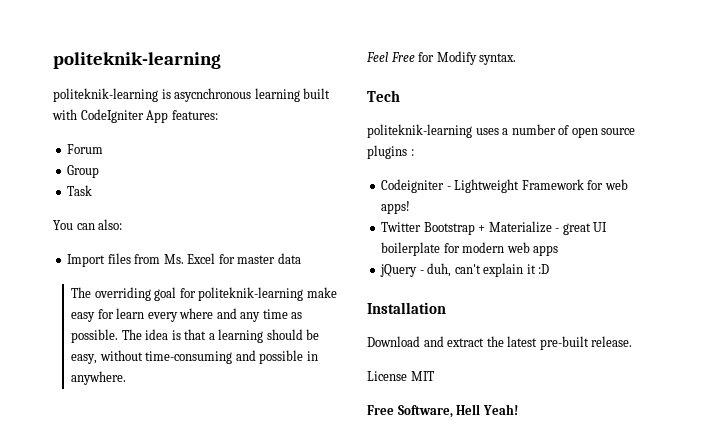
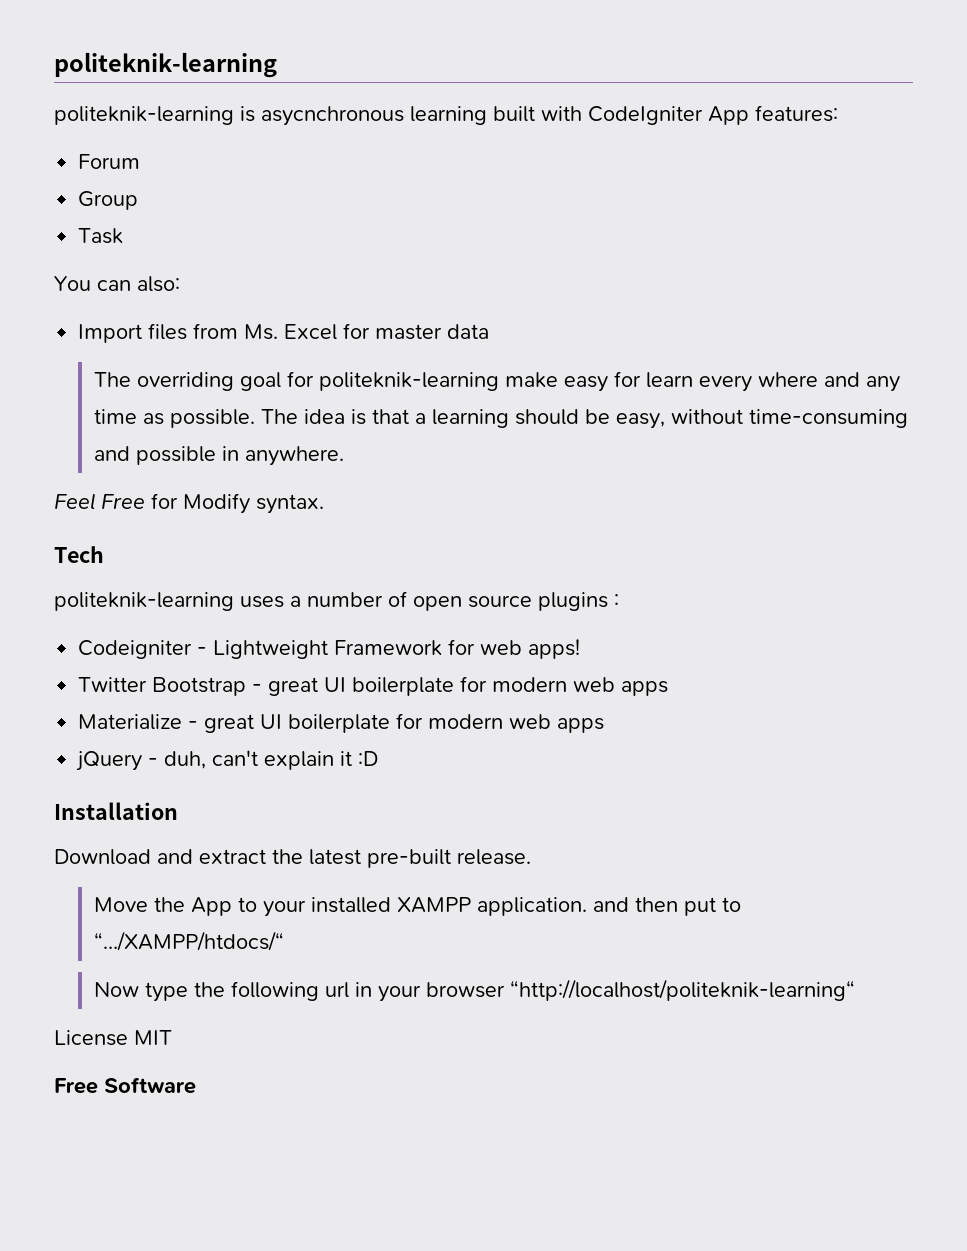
- Twitter Bootstrap + Materialize - great UI boilerplate for modern web apps
+ Twitter Bootstrap - great UI boilerplate for modern web apps
+ Materialize - great UI boilerplate for modern web apps
+ Move the App to your installed XAMPP application. and then put to “…/XAMPP/htdocs/“
+ Now type the following url in your browser “http://localhost/politeknik-learning“
- Free Software, Hell Yeah!
+ Free Software

